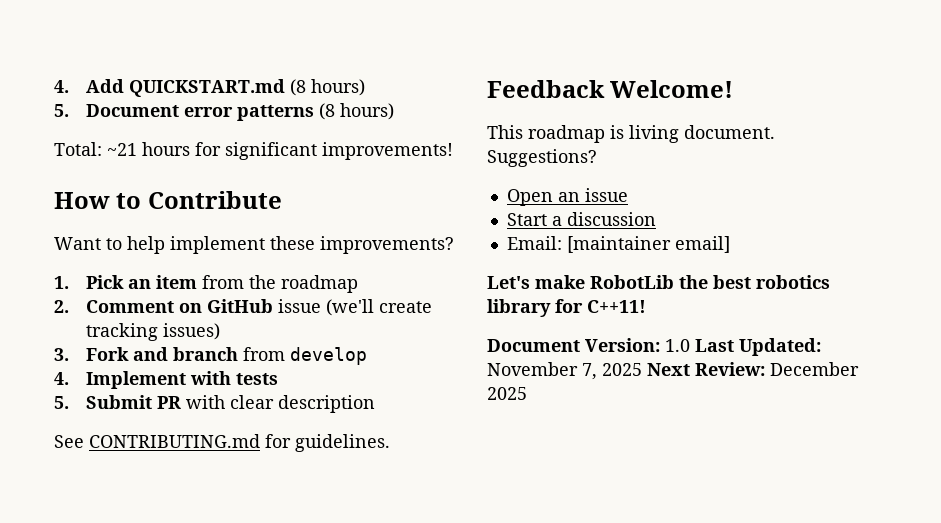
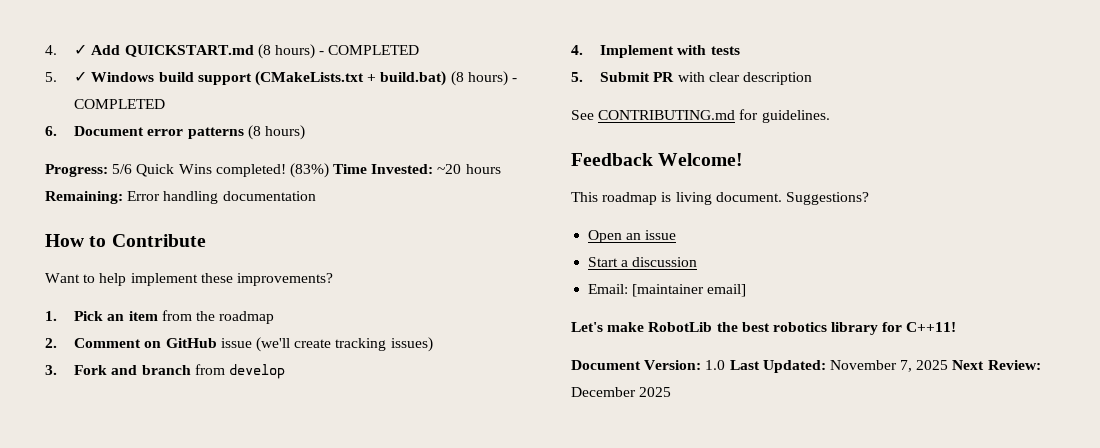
- 4. Add QUICKSTART.md (8 hours)
- 5. Document error patterns (8 hours)
+ 4. ✓ Add QUICKSTART.md (8 hours) - COMPLETED
+ 5. ✓ Windows build support (CMakeLists.txt + build.bat) (8 hours) - COMPLETED
+ 6. Document error patterns (8 hours)
- Total: ~21 hours for significant improvements!
+ Progress: 5/6 Quick Wins completed! (83%) Time Invested: ~20 hours Remaining: Error handling documentation

